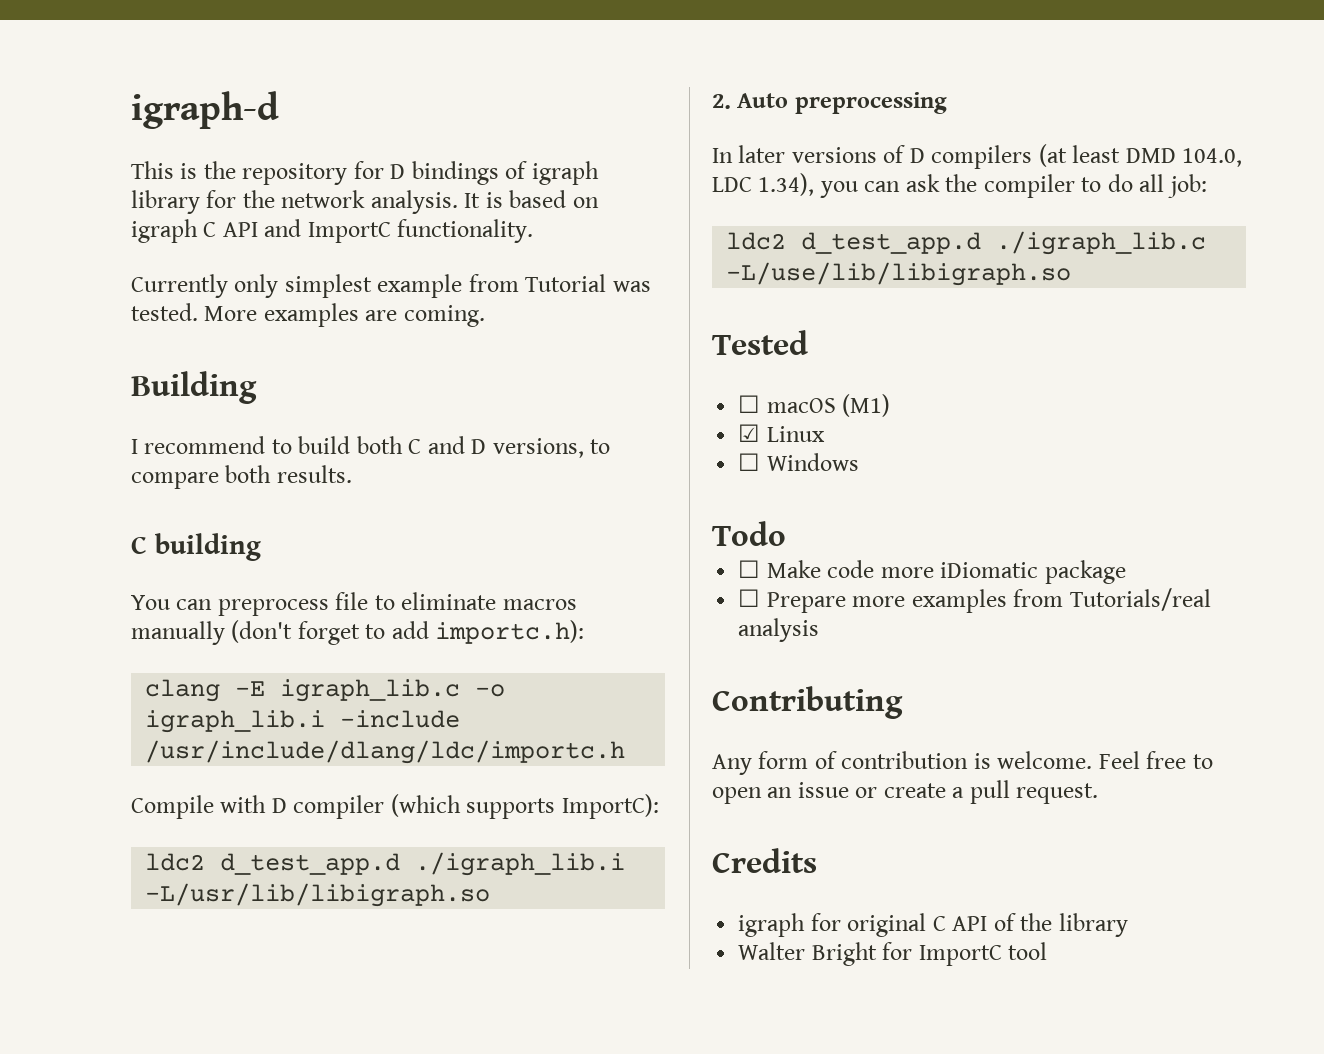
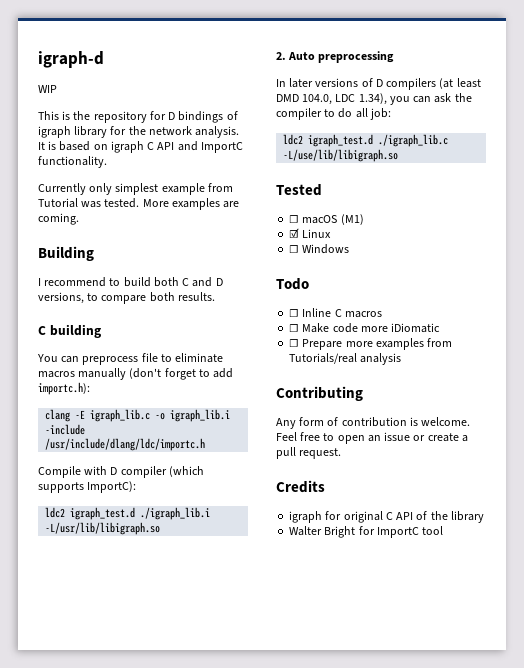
+ WIP
- ldc2 d_test_app.d ./igraph_lib.i -L/usr/lib/libigraph.so
+ ldc2 igraph_test.d ./igraph_lib.i -L/usr/lib/libigraph.so
- ldc2 d_test_app.d ./igraph_lib.c -L/use/lib/libigraph.so
+ ldc2 igraph_test.d ./igraph_lib.c -L/use/lib/libigraph.so
+ ☐ Inline C macros
- ☐ Make code more iDiomatic package
+ ☐ Make code more iDiomatic

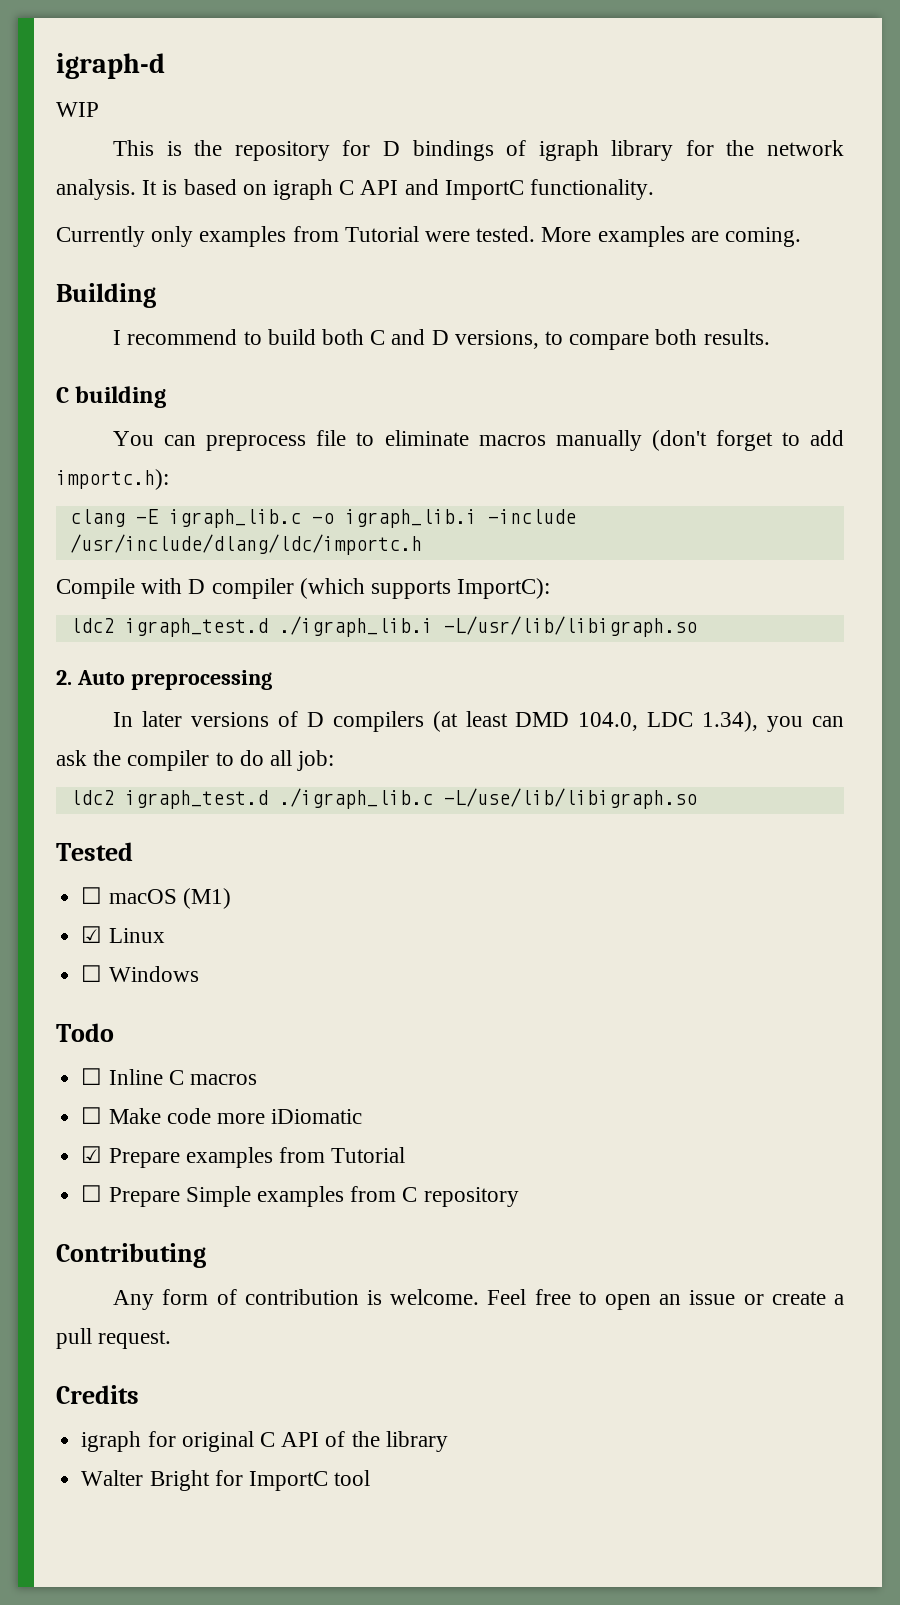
- Currently only simplest example from Tutorial was tested.
+ Currently only examples from Tutorial were tested.
+ ☑ Prepare examples from Tutorial
- ☐ Prepare more examples from Tutorials/real analysis
+ ☐ Prepare Simple examples from C repository

